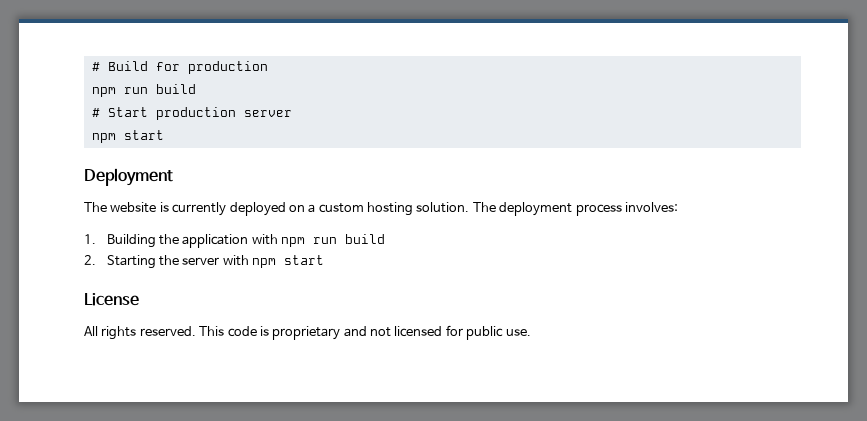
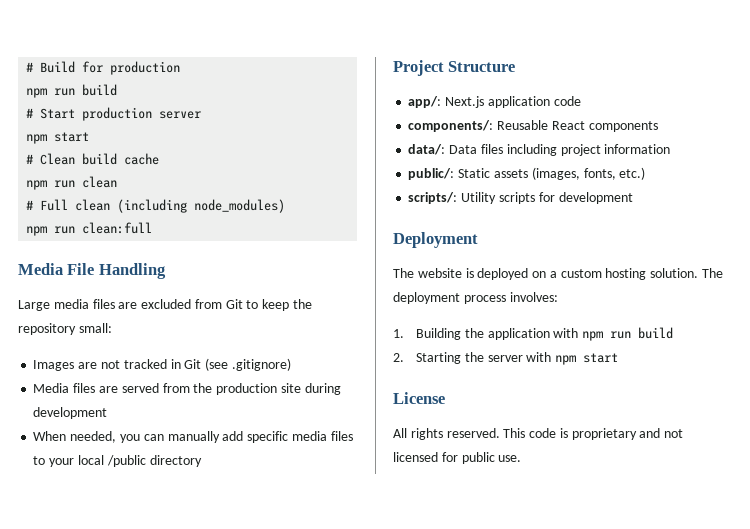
+ # Clean build cache
+ npm run clean
+ # Full clean (including node_modules)
+ npm run clean:full
+ Media File Handling
+ Large media files are excluded from Git to keep the repository small:
+ Images are not tracked in Git (see .gitignore)
+ Media files are served from the production site during development
+ When needed, you can manually add specific media files to your local /public directory
+ Project Structure
+ app/: Next.js application code
+ components/: Reusable React components
+ data/: Data files including project information
+ public/: Static assets (images, fonts, etc.)
+ scripts/: Utility scripts for development
- The website is currently deployed on a custom hosting solution.
+ The website is deployed on a custom hosting solution.

